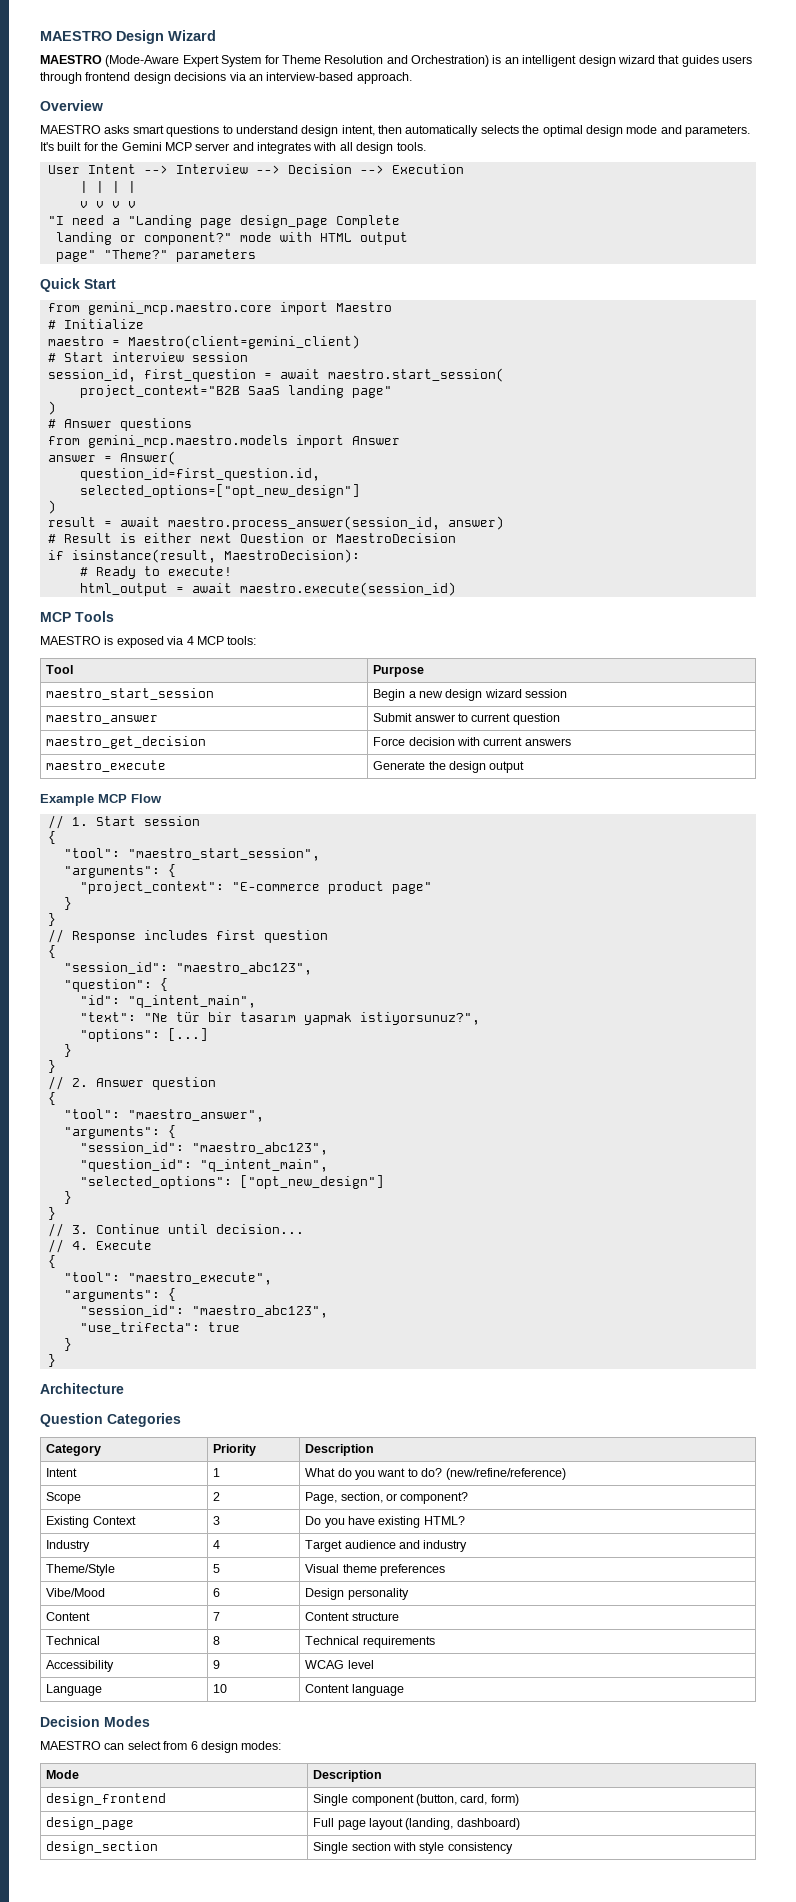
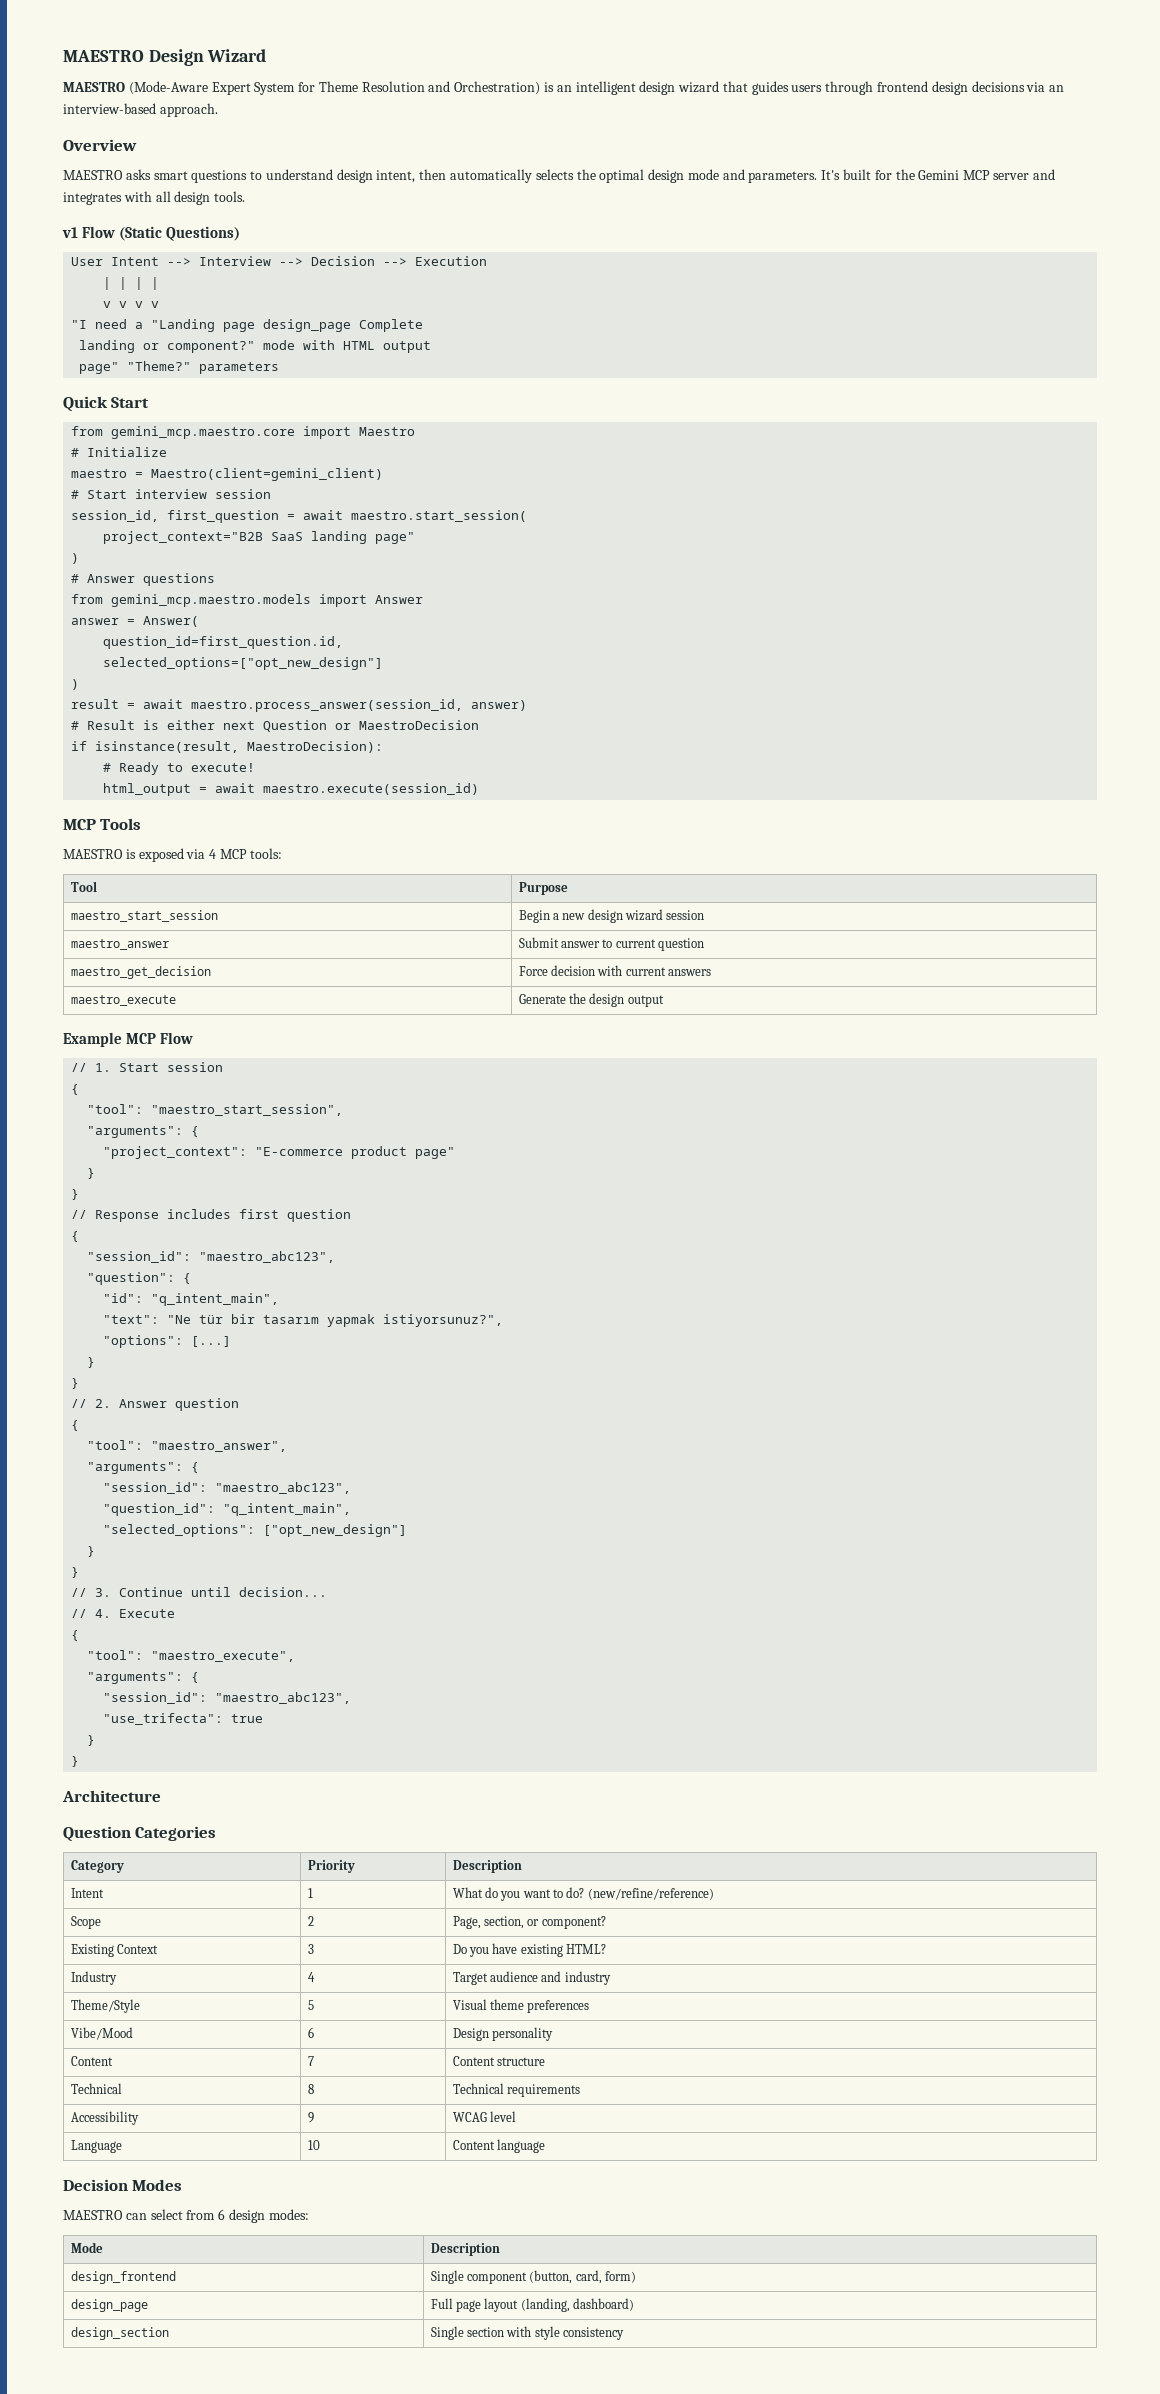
+ v1 Flow (Static Questions)

